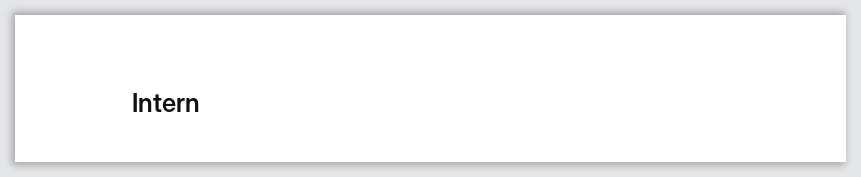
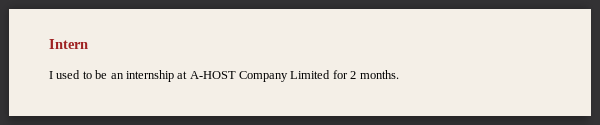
+ I used to be an internship at A-HOST Company Limited for 2 months.

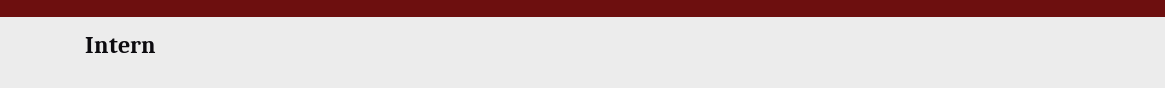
- I used to be an internship at A-HOST Company Limited for 2 months.

